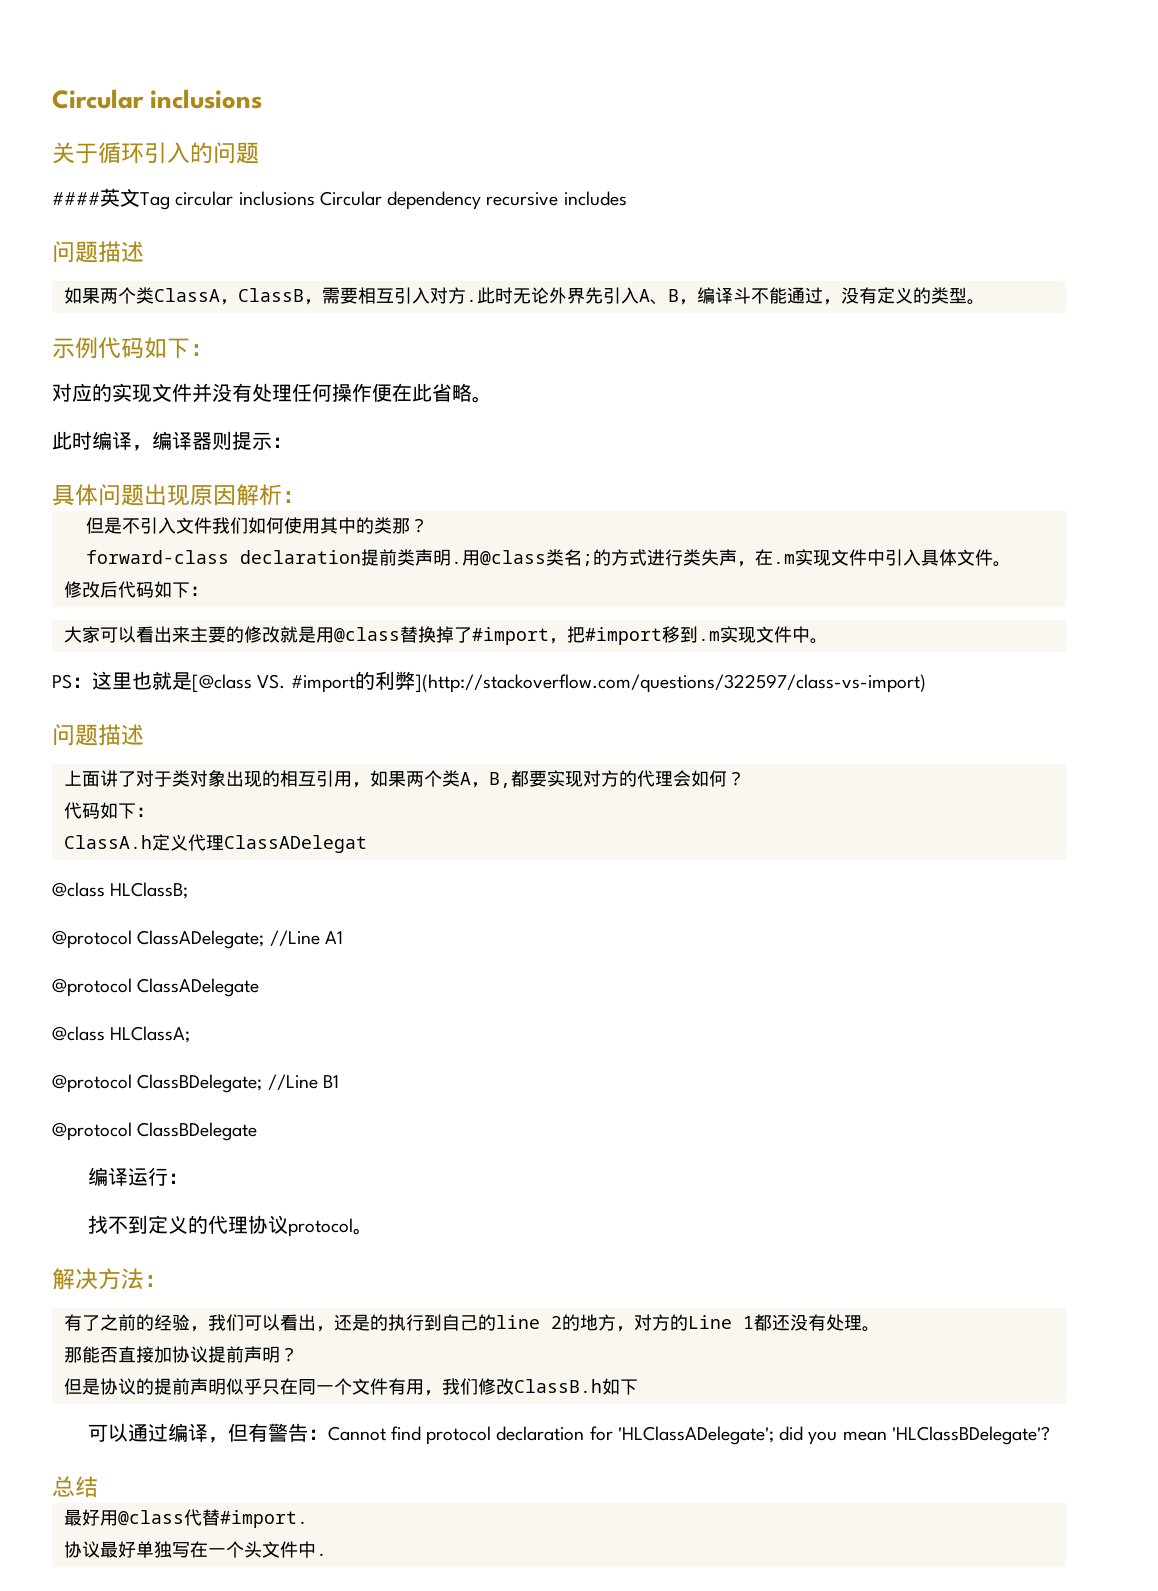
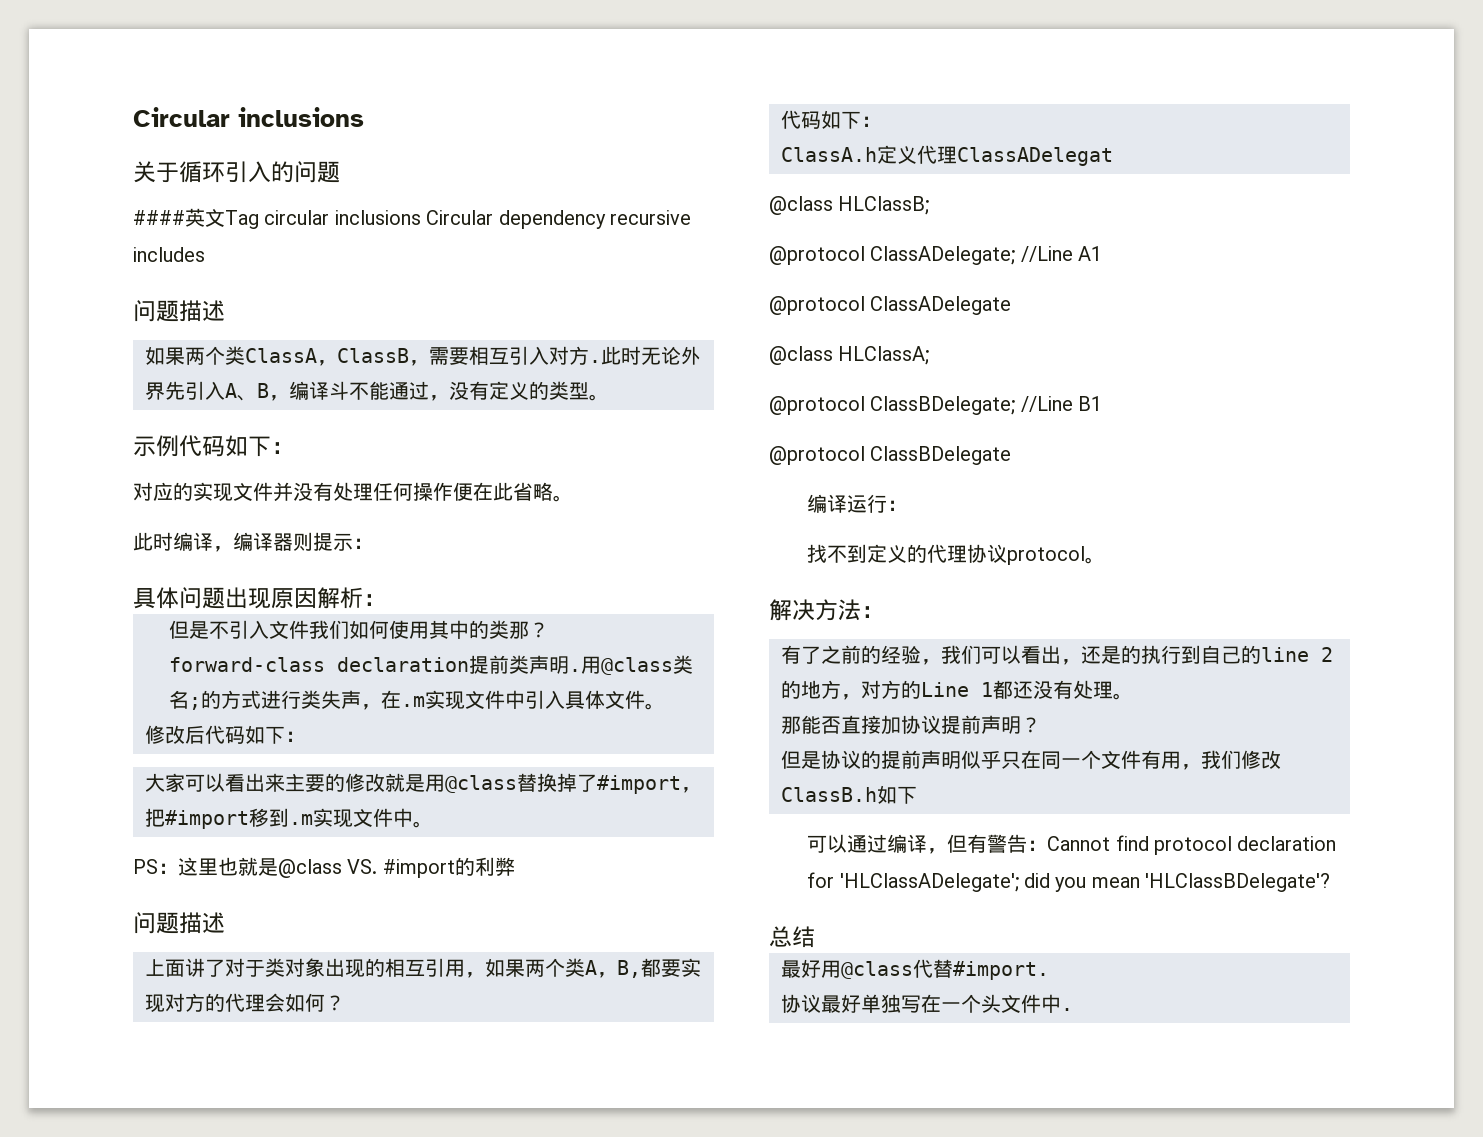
- PS：这里也就是[@class VS. #import的利弊](http://stackoverflow.com/questions/322597/class-vs-import)
+ PS：这里也就是@class VS. #import的利弊

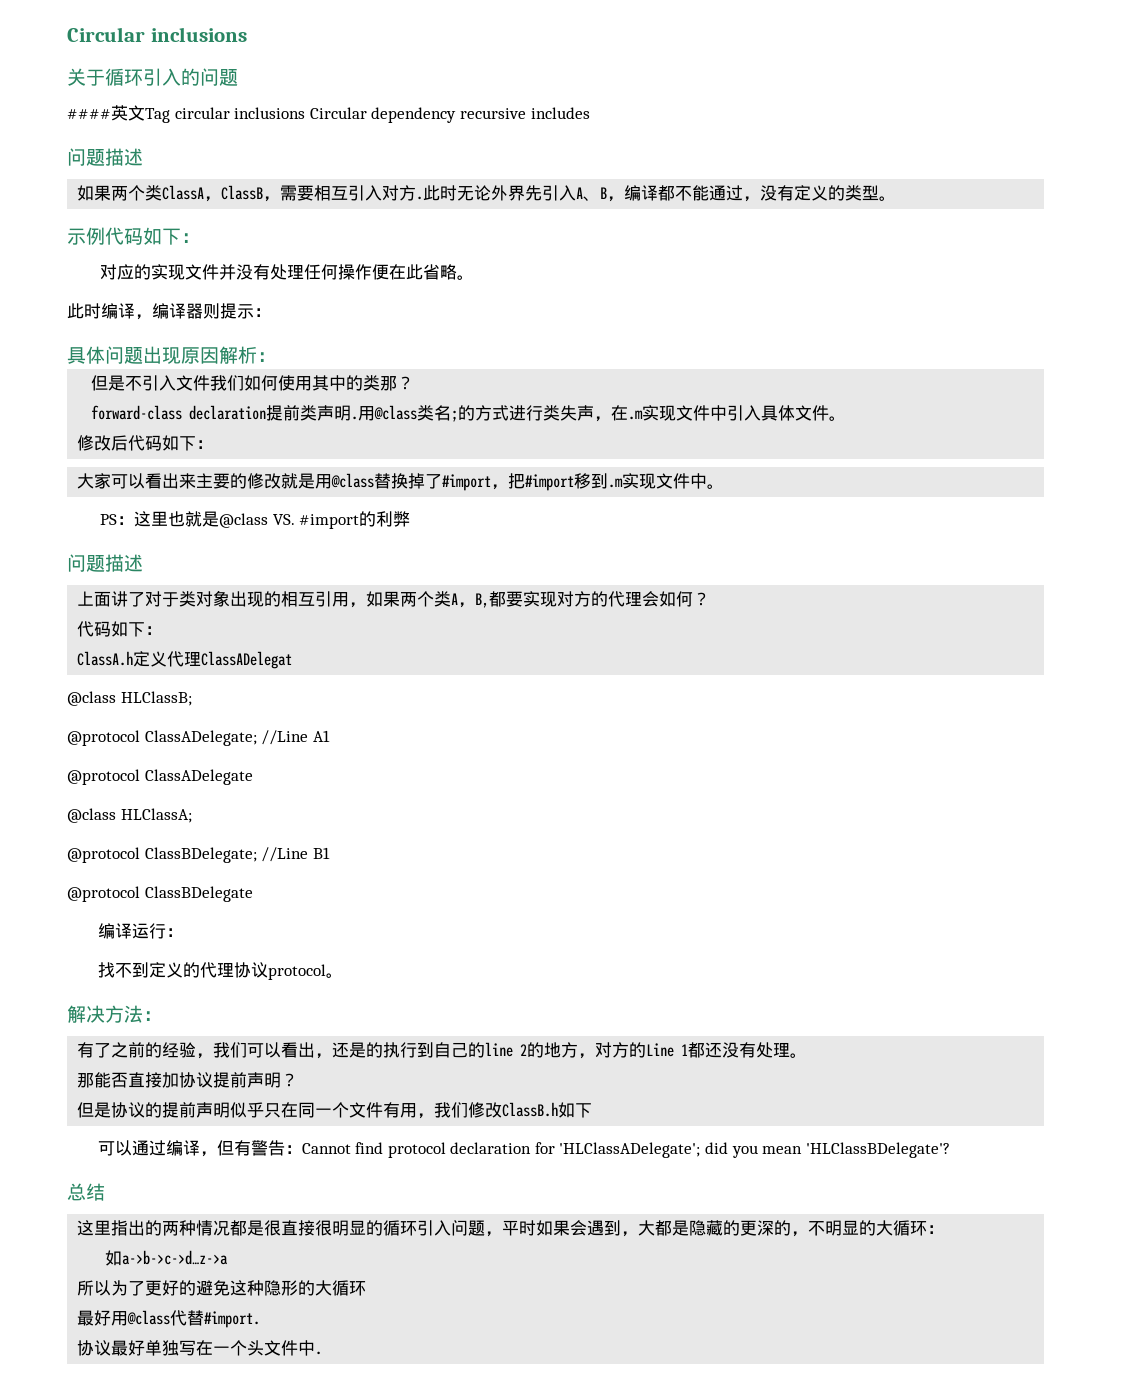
- 此时无论外界先引入A、B，编译斗不能通过，没有定义的类型。
+ 此时无论外界先引入A、B，编译都不能通过，没有定义的类型。
+ 这里指出的两种情况都是很直接很明显的循环引入问题，平时如果会遇到，大都是隐藏的更深的，不明显的大循环：
+ 如a->b->c->d…z->a
+ 所以为了更好的避免这种隐形的大循环

